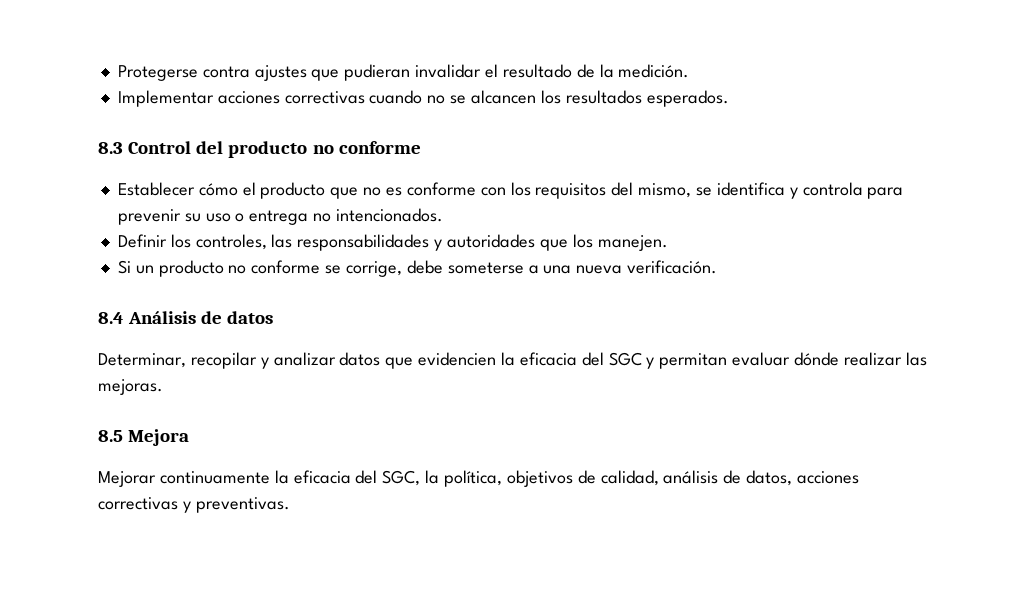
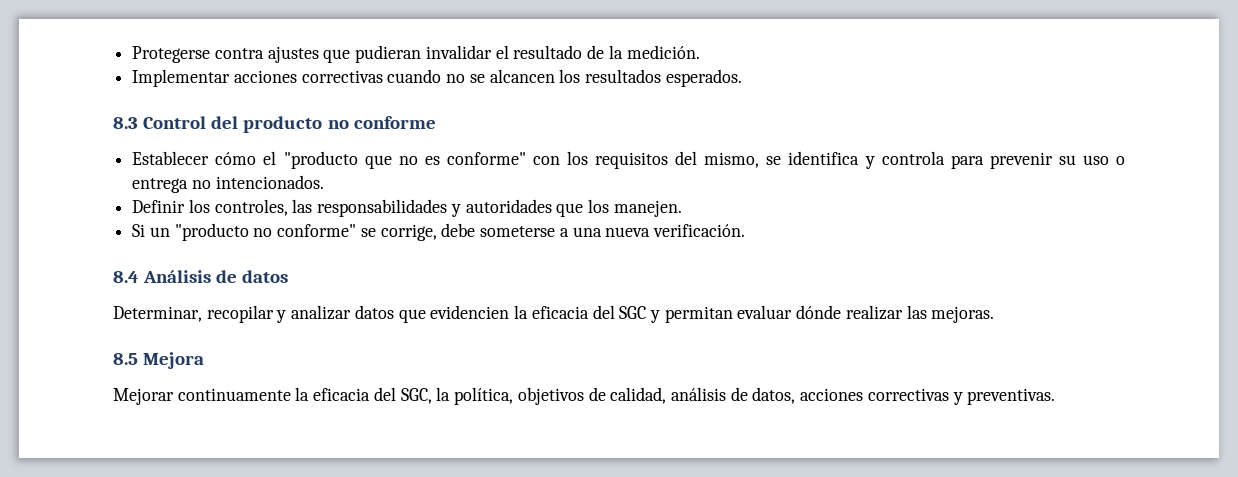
- Establecer cómo el producto que no es conforme con los requisitos del mismo, se identifica y controla para prevenir su uso o entrega no intencionados.
+ Establecer cómo el "producto que no es conforme" con los requisitos del mismo, se identifica y controla para prevenir su uso o entrega no intencionados.
- Si un producto no conforme se corrige, debe someterse a una nueva verificación.
+ Si un "producto no conforme" se corrige, debe someterse a una nueva verificación.

